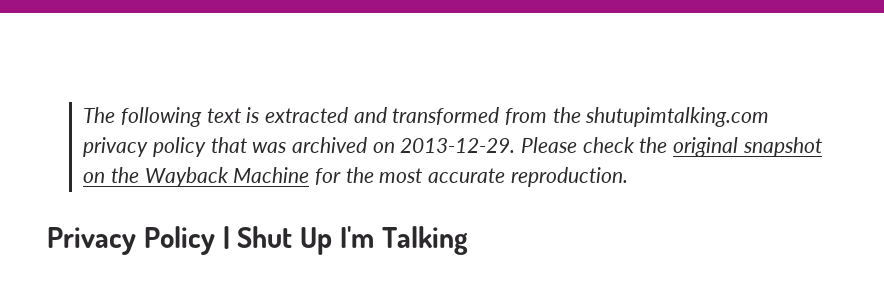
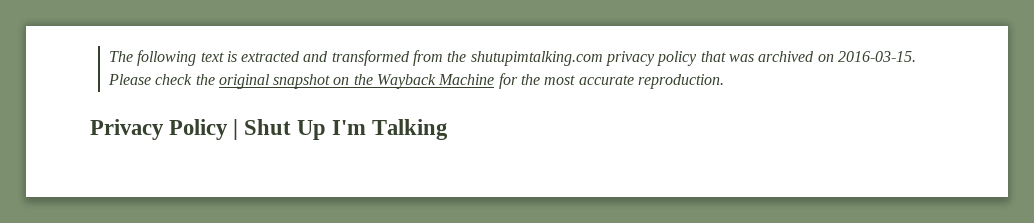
- The following text is extracted and transformed from the shutupimtalking.com privacy policy that was archived on 2013-12-29.
+ The following text is extracted and transformed from the shutupimtalking.com privacy policy that was archived on 2016-03-15.

